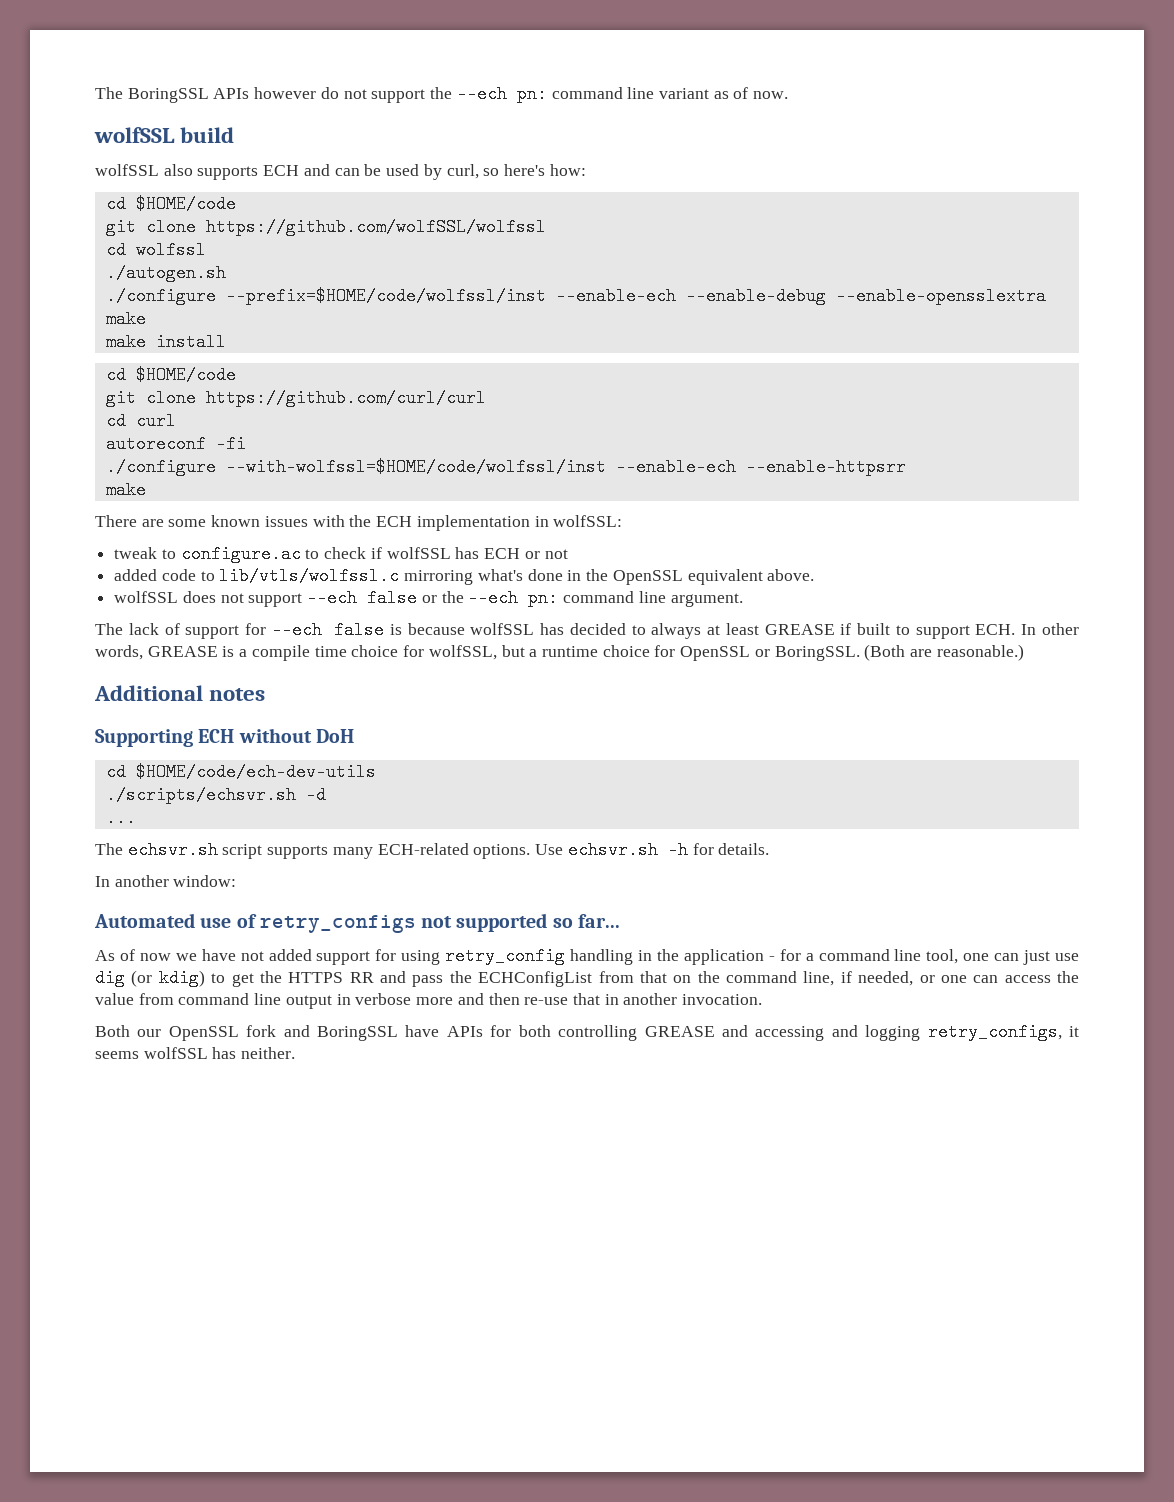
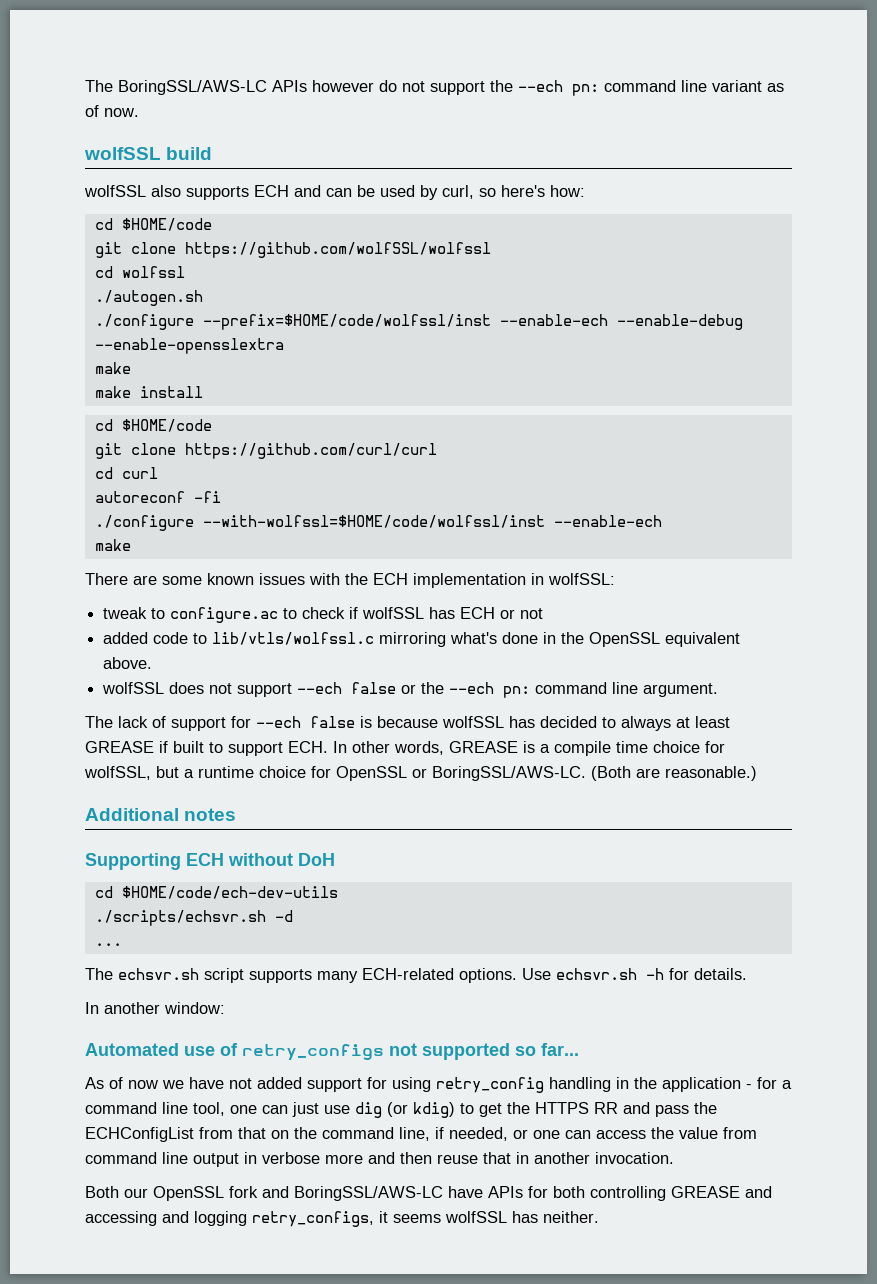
- The BoringSSL APIs however do not support the --ech pn: command line variant as of now.
+ The BoringSSL/AWS-LC APIs however do not support the --ech pn: command line variant as of now.
- ./configure --with-wolfssl=$HOME/code/wolfssl/inst --enable-ech --enable-httpsrr
+ ./configure --with-wolfssl=$HOME/code/wolfssl/inst --enable-ech
- The lack of support for --ech false is because wolfSSL has decided to always at least GREASE if built to support ECH. In other words, GREASE is a compile time choice for wolfSSL, but a runtime choice for OpenSSL or BoringSSL.
+ The lack of support for --ech false is because wolfSSL has decided to always at least GREASE if built to support ECH. In other words, GREASE is a compile time choice for wolfSSL, but a runtime choice for OpenSSL or BoringSSL/AWS-LC.
- As of now we have not added support for using retry_config handling in the application - for a command line tool, one can just use dig (or kdig) to get the HTTPS RR and pass the ECHConfigList from that on the command line, if needed, or one can access the value from command line output in verbose more and then re-use that in another invocation.
+ As of now we have not added support for using retry_config handling in the application - for a command line tool, one can just use dig (or kdig) to get the HTTPS RR and pass the ECHConfigList from that on the command line, if needed, or one can access the value from command line output in verbose more and then reuse that in another invocation.
- Both our OpenSSL fork and BoringSSL have APIs for both controlling GREASE and accessing and logging retry_configs, it seems wolfSSL has neither.
+ Both our OpenSSL fork and BoringSSL/AWS-LC have APIs for both controlling GREASE and accessing and logging retry_configs, it seems wolfSSL has neither.

